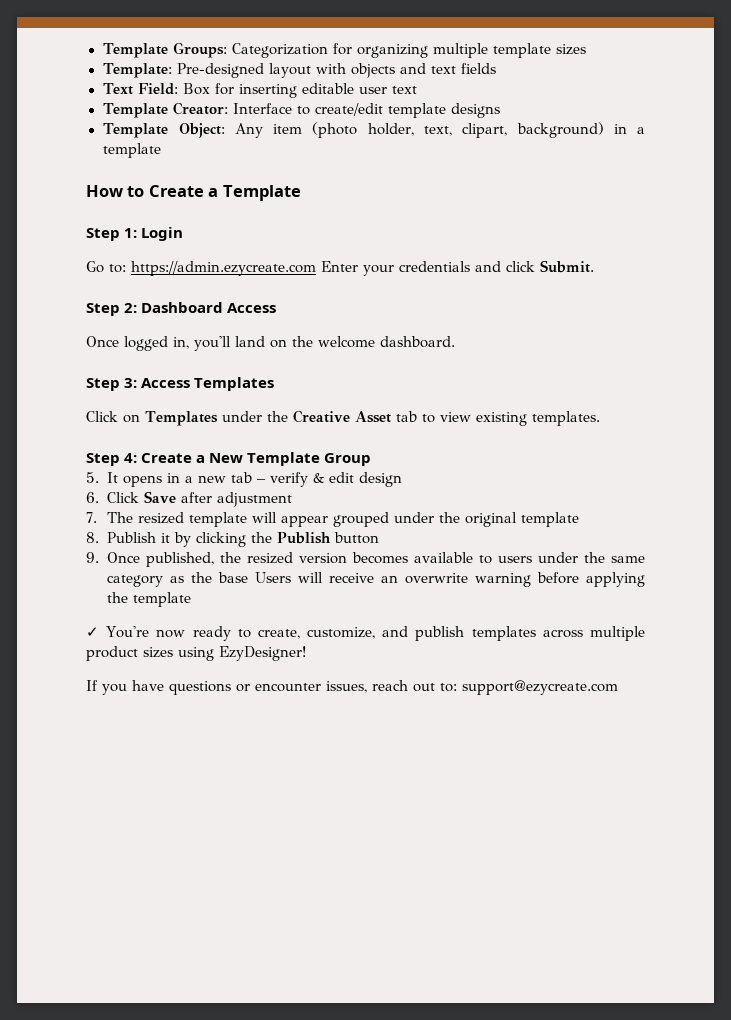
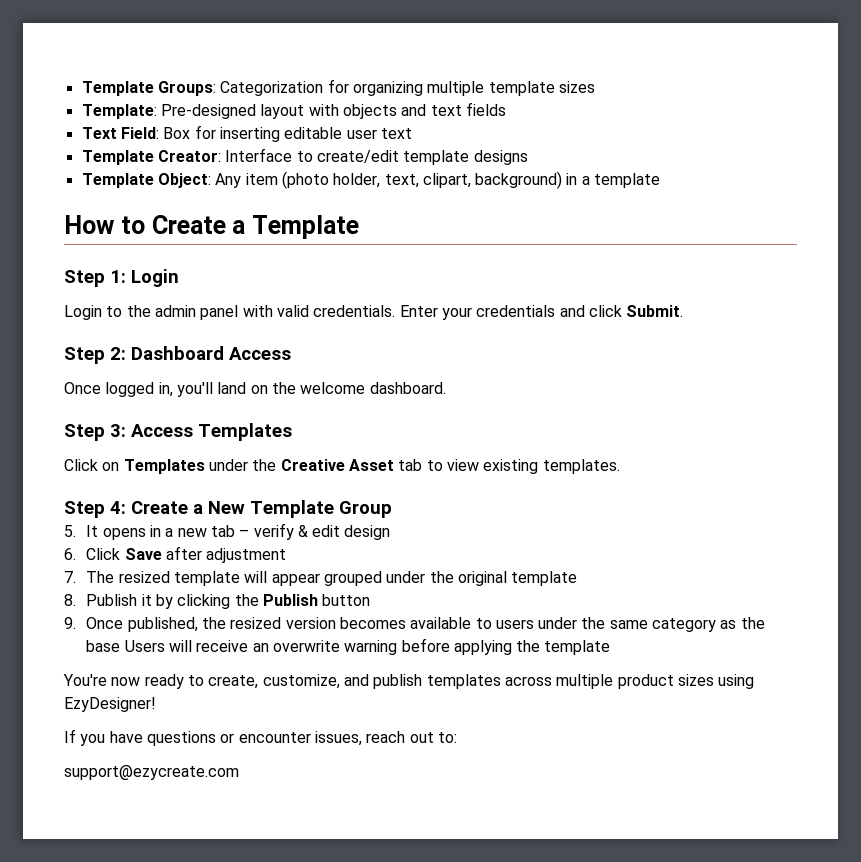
- Go to: https://admin.ezycreate.com Enter your credentials and click Submit.
+ Login to the admin panel with valid credentials. Enter your credentials and click Submit.
- ✓ You're now ready to create, customize, and publish templates across multiple product sizes using EzyDesigner!
+ You're now ready to create, customize, and publish templates across multiple product sizes using EzyDesigner!
- If you have questions or encounter issues, reach out to: support@ezycreate.com
+ If you have questions or encounter issues, reach out to:
+ support@ezycreate.com

